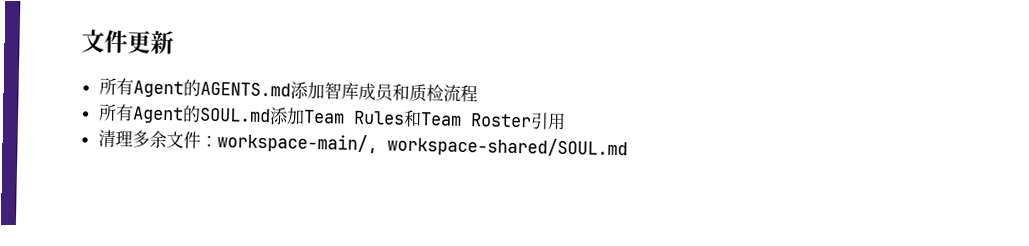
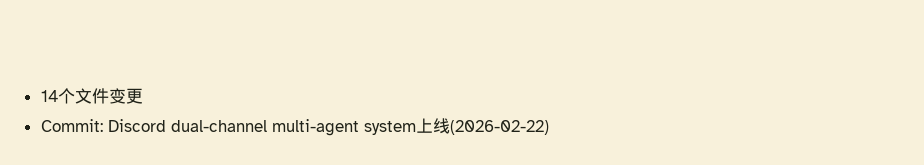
- 文件更新
- 所有Agent的AGENTS.md添加智库成员和质检流程
- 所有Agent的SOUL.md添加Team Rules和Team Roster引用
- 清理多余文件：workspace-main/, workspace-shared/SOUL.md
+ 14个文件变更
+ Commit: Discord dual-channel multi-agent system上线(2026-02-22)

